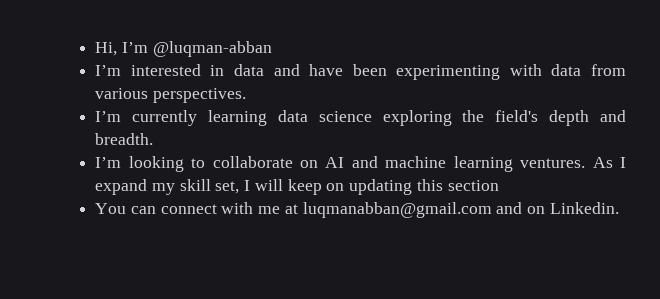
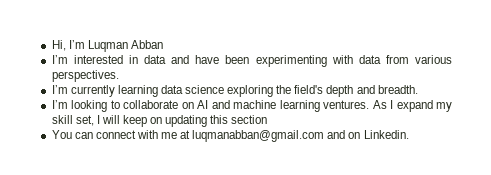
- Hi, I’m @luqman-abban
+ Hi, I’m Luqman Abban

